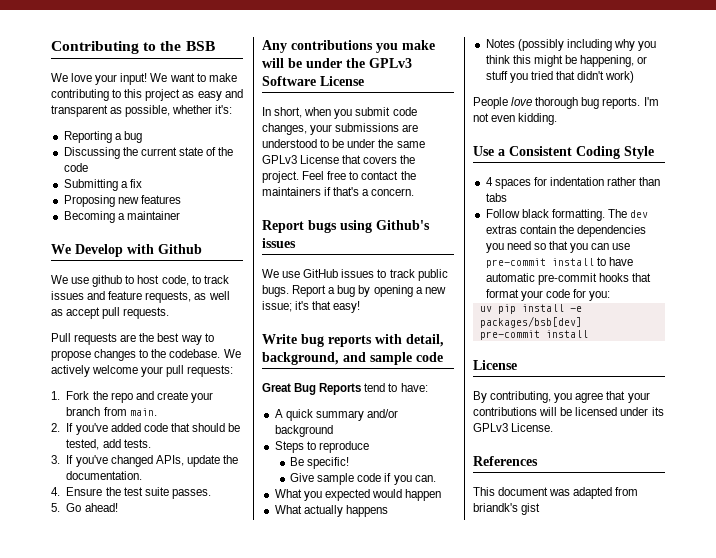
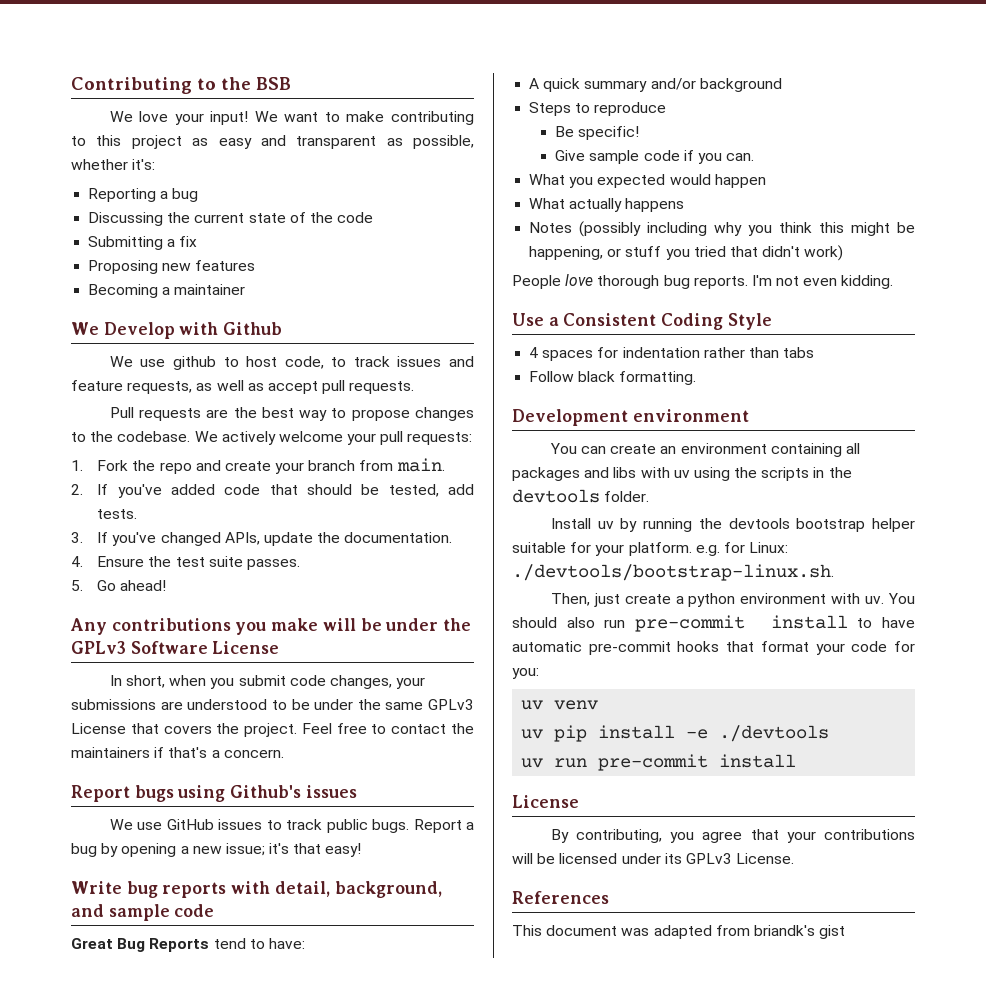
- Follow black formatting. The dev extras contain the dependencies you need so that you can use pre-commit install to have automatic pre-commit hooks that format your code for you:
+ Follow black formatting.
+ Development environment
+ You can create an environment containing all packages and libs with uv using the scripts in the devtools folder.
+ Install uv by running the devtools bootstrap helper suitable for your platform. e.g. for Linux: ./devtools/bootstrap-linux.sh.
+ Then, just create a python environment with uv. You should also run pre-commit install to have automatic pre-commit hooks that format your code for you:
+ uv venv
- uv pip install -e packages/bsb[dev]
- pre-commit install
+ uv pip install -e ./devtools
+ uv run pre-commit install

